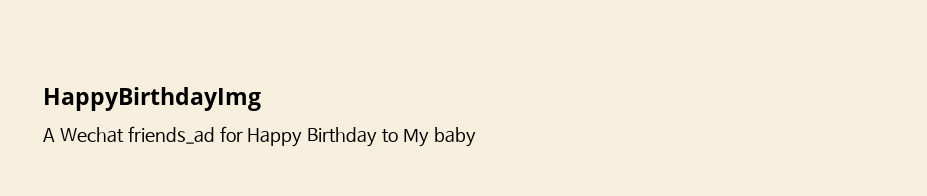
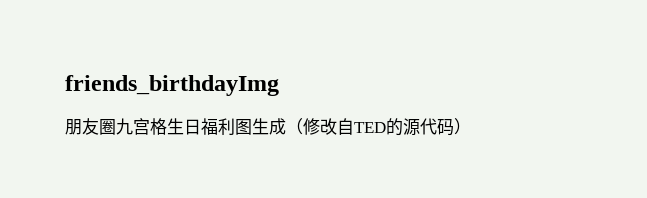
- HappyBirthdayImg
- A Wechat friends_ad for Happy Birthday to My baby
+ friends_birthdayImg
+ 朋友圈九宫格生日福利图生成（修改自TED的源代码）

